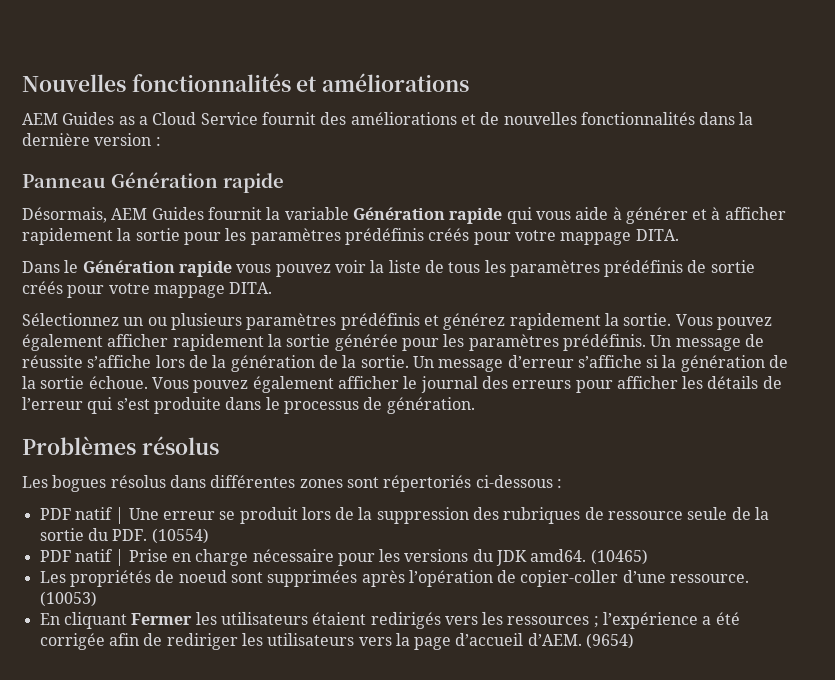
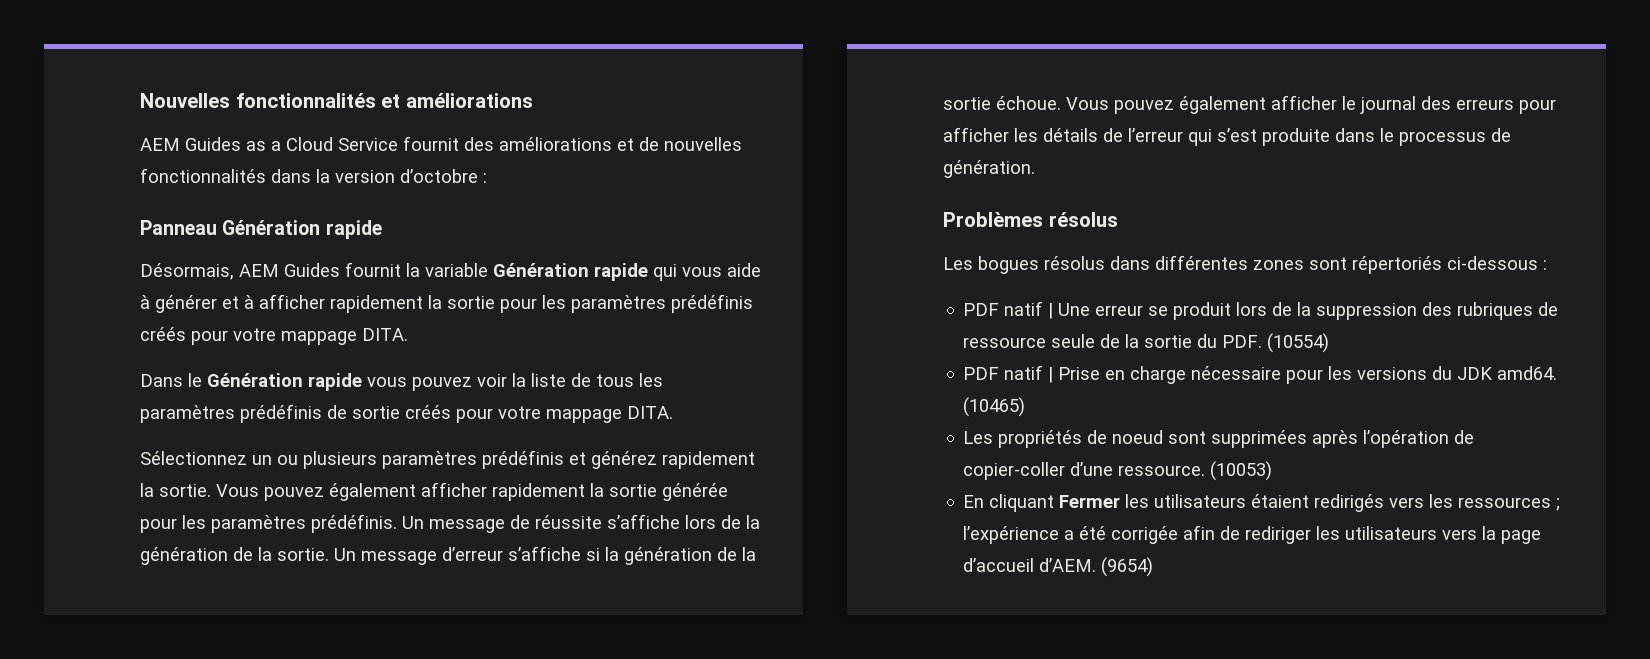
- AEM Guides as a Cloud Service fournit des améliorations et de nouvelles fonctionnalités dans la dernière version :
+ AEM Guides as a Cloud Service fournit des améliorations et de nouvelles fonctionnalités dans la version d’octobre :

